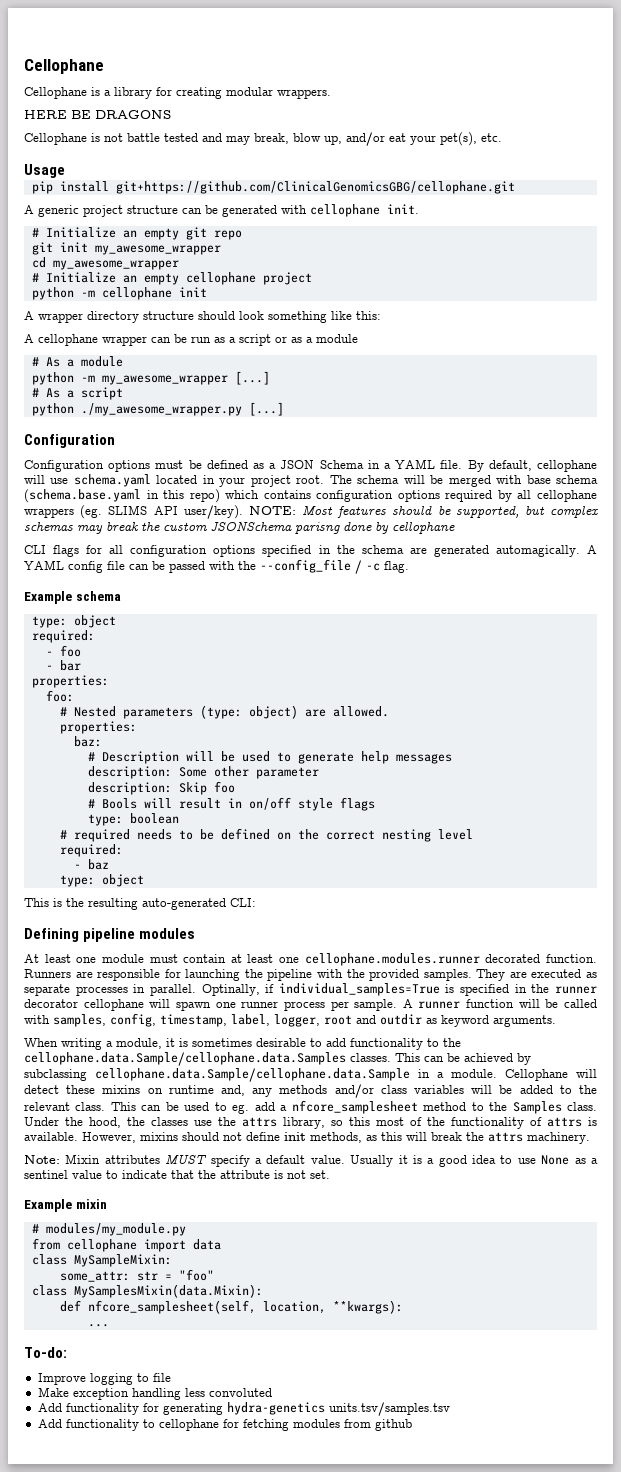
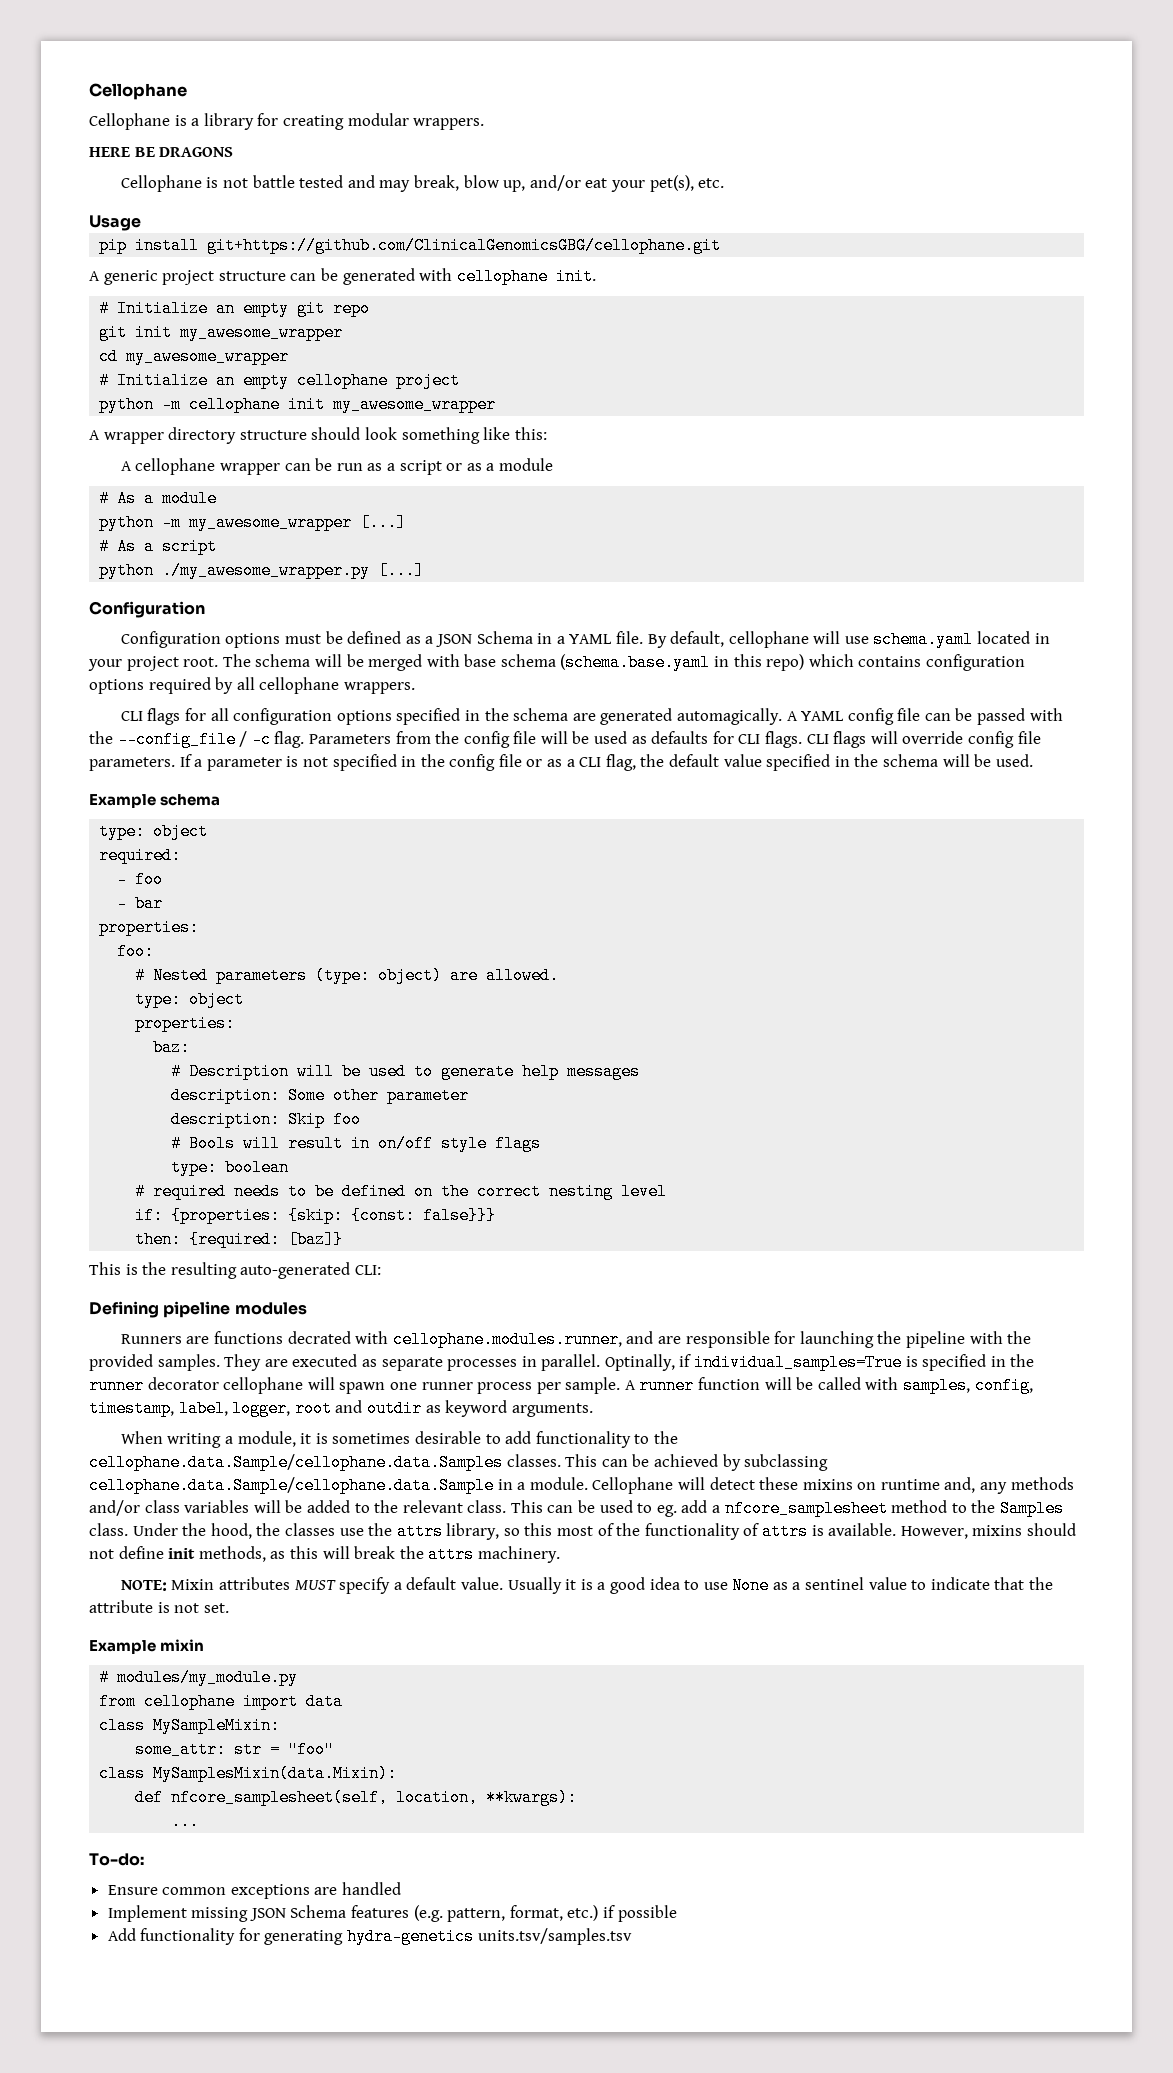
- python -m cellophane init
+ python -m cellophane init my_awesome_wrapper
- The schema will be merged with base schema (schema.base.yaml in this repo) which contains configuration options required by all cellophane wrappers (eg. SLIMS API user/key). NOTE: Most features should be supported, but complex schemas may break the custom JSONSchema parisng done by cellophane
+ The schema will be merged with base schema (schema.base.yaml in this repo) which contains configuration options required by all cellophane wrappers.
+ Parameters from the config file will be used as defaults for CLI flags. CLI flags will override config file parameters. If a parameter is not specified in the config file or as a CLI flag, the default value specified in the schema will be used.
  # Nested parameters (type: object) are allowed.
+ type: object
  # required needs to be defined on the correct nesting level
- required:
- - baz
- type: object
+ if: {properties: {skip: {const: false}}}
+ then: {required: [baz]}
- At least one module must contain at least one cellophane.modules.runner decorated function. Runners are responsible for launching the pipeline with the provided samples.
+ Runners are functions decrated with cellophane.modules.runner, and are responsible for launching the pipeline with the provided samples.
- Note: Mixin attributes MUST specify a default value.
+ NOTE: Mixin attributes MUST specify a default value.
- Improve logging to file
- Make exception handling less convoluted
+ Ensure common exceptions are handled
+ Implement missing JSON Schema features (e.g. pattern, format, etc.) if possible
- Add functionality to cellophane for fetching modules from github

